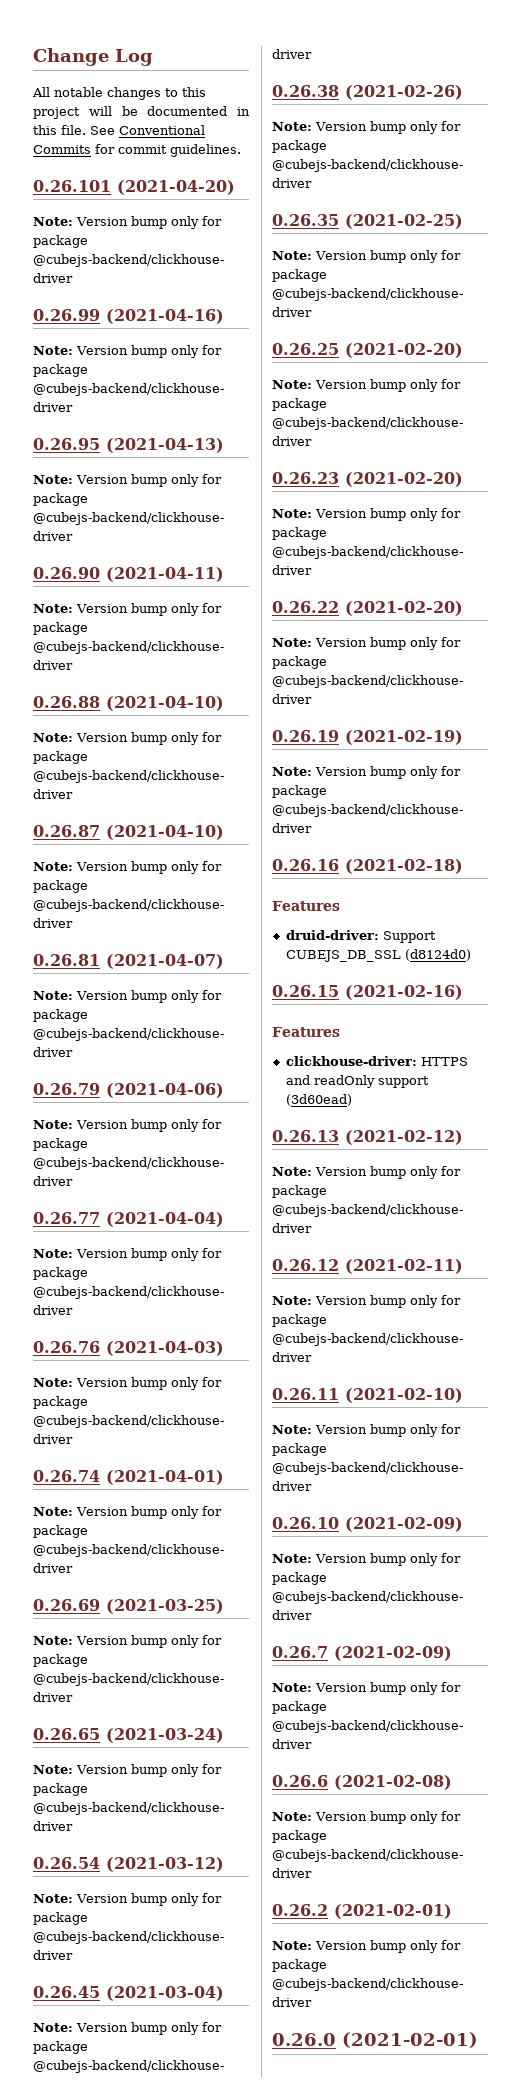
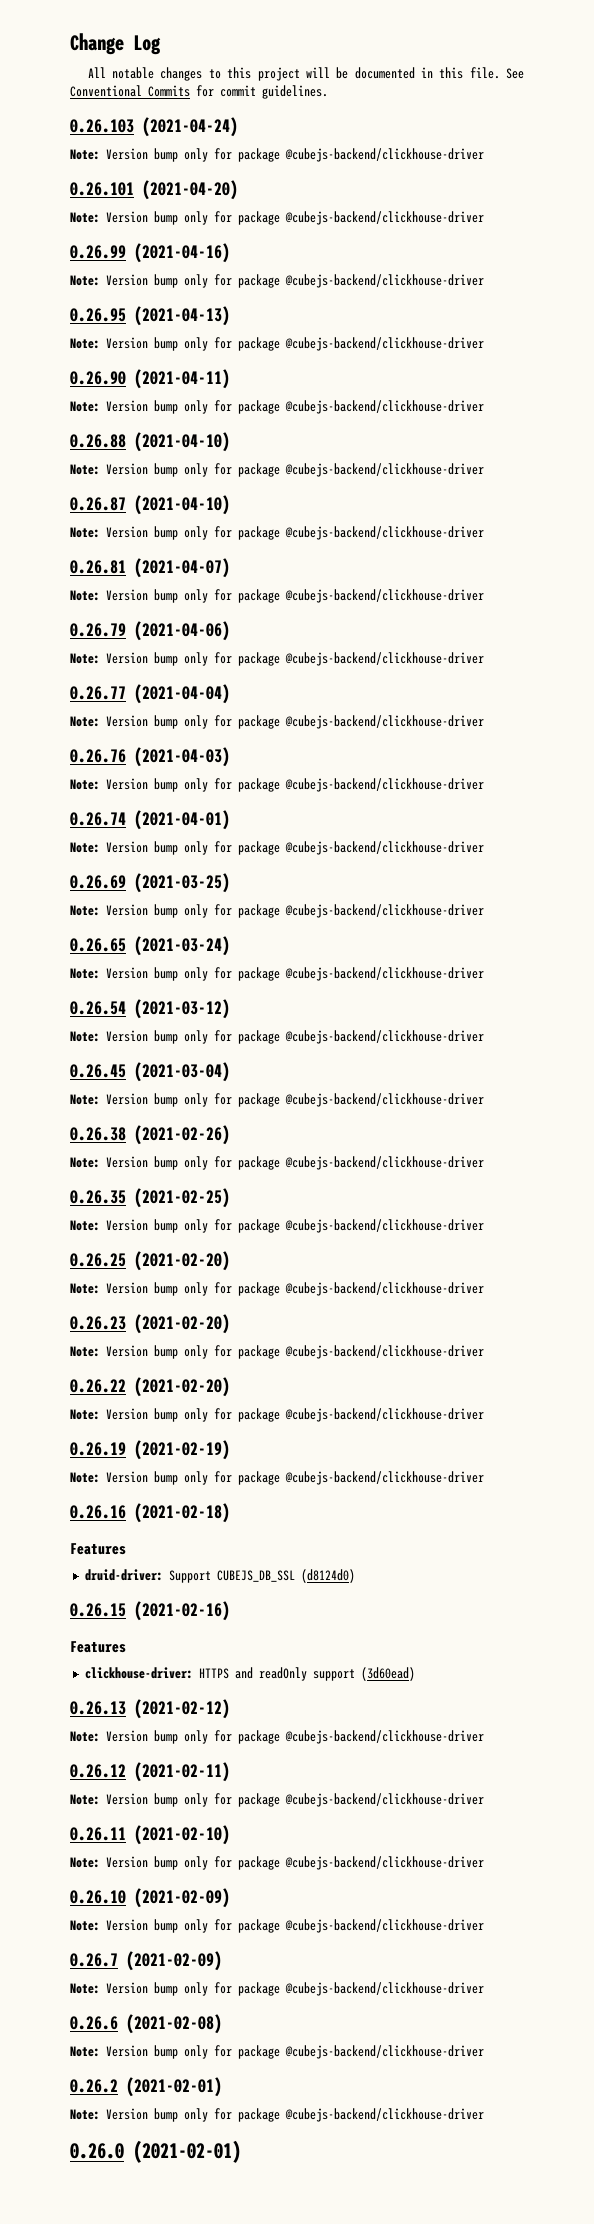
+ 0.26.103 (2021-04-24)
+ Note: Version bump only for package @cubejs-backend/clickhouse-driver

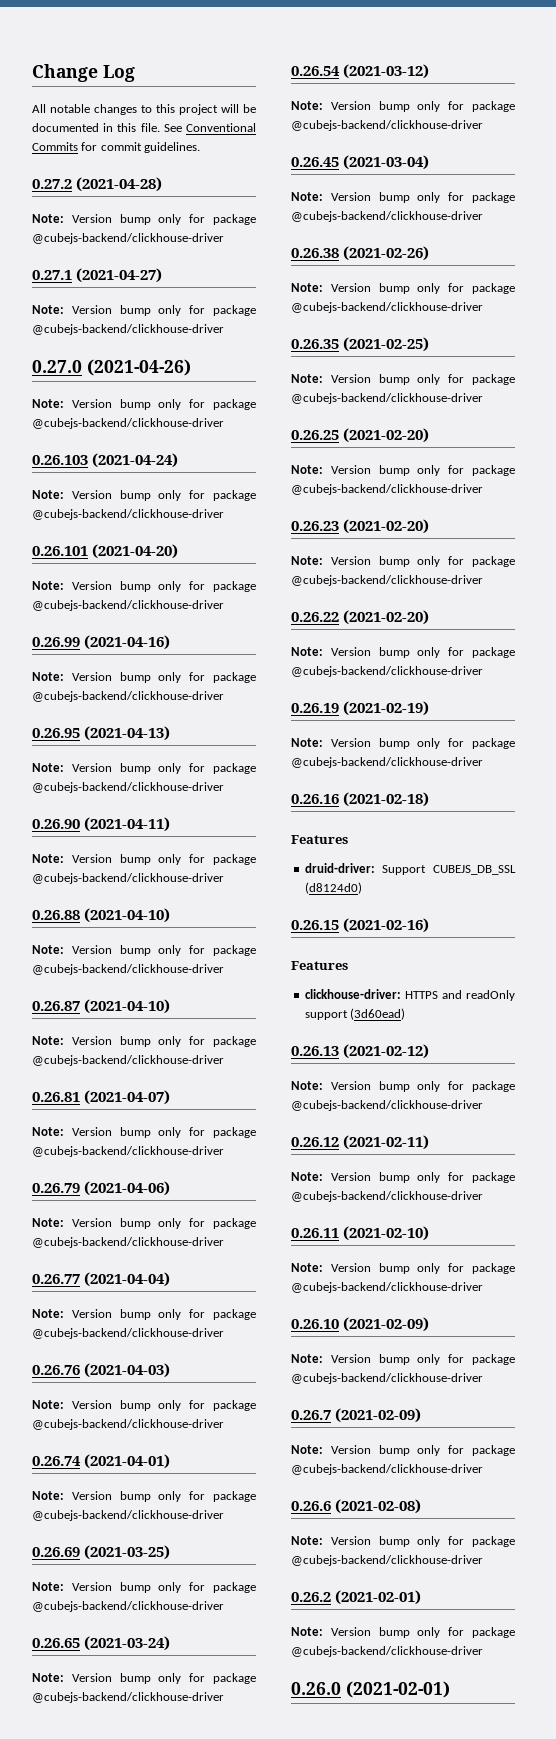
+ 0.27.2 (2021-04-28)
+ Note: Version bump only for package @cubejs-backend/clickhouse-driver
+ 0.27.1 (2021-04-27)
+ Note: Version bump only for package @cubejs-backend/clickhouse-driver
+ 0.27.0 (2021-04-26)
+ Note: Version bump only for package @cubejs-backend/clickhouse-driver

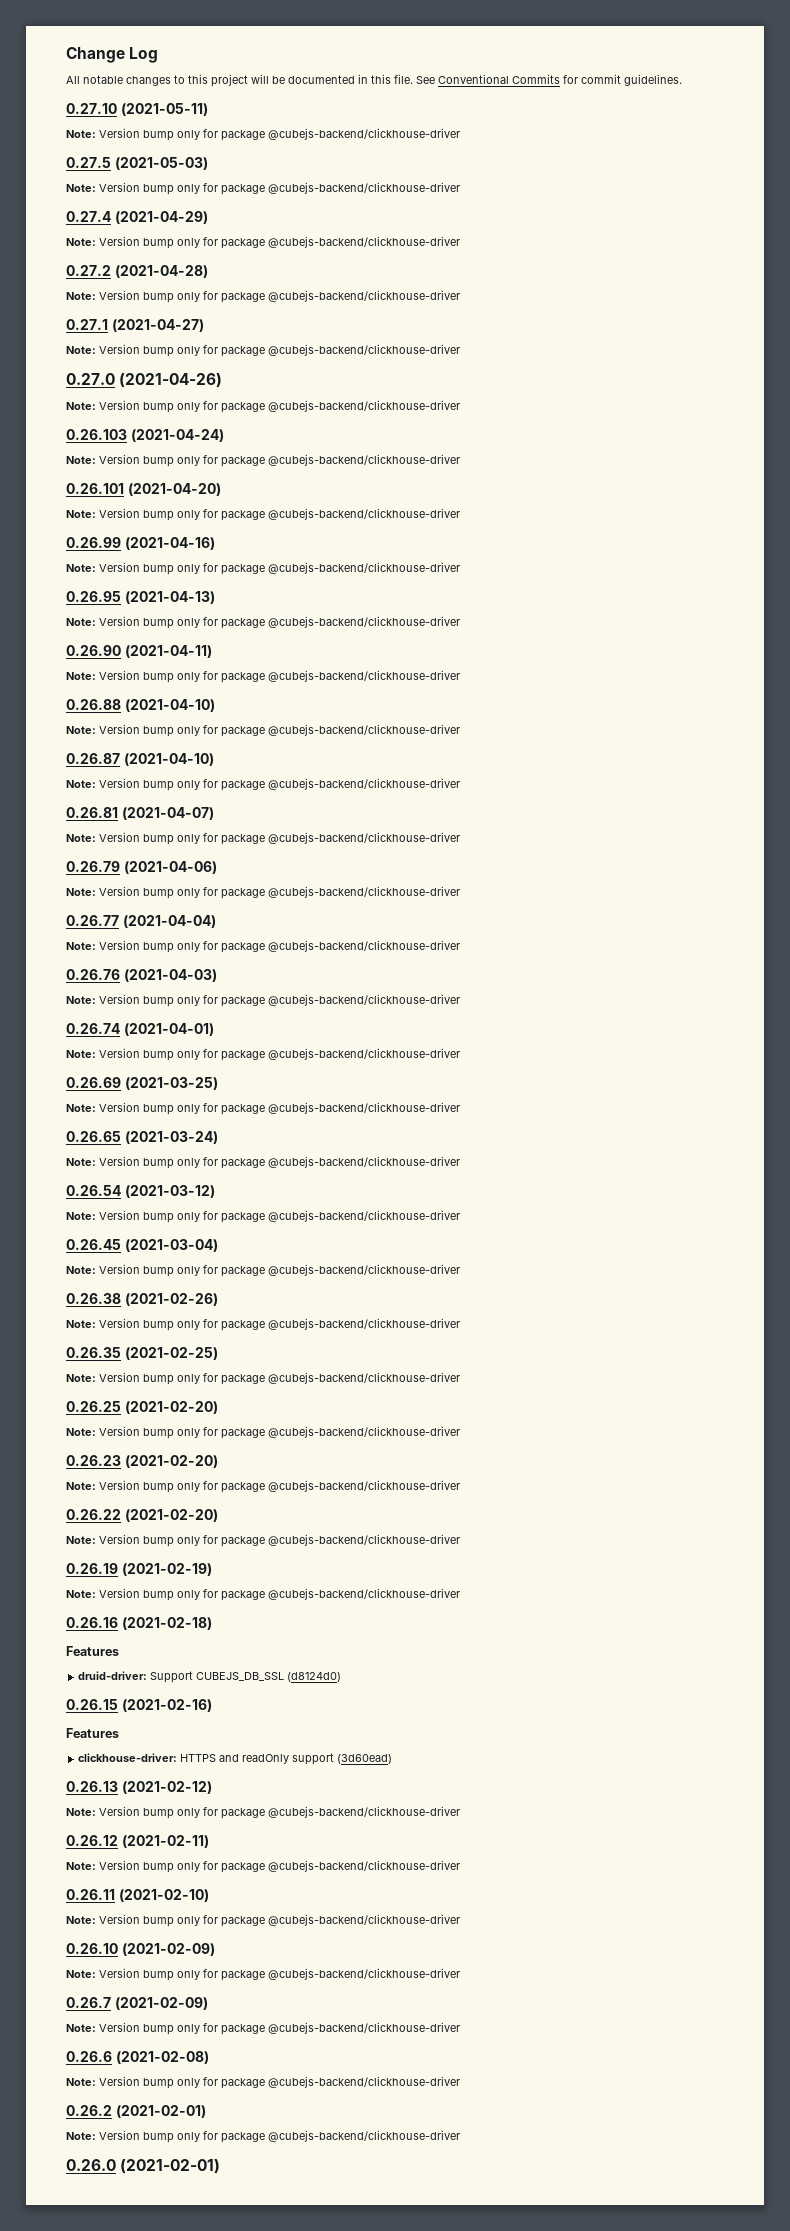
+ 0.27.10 (2021-05-11)
+ Note: Version bump only for package @cubejs-backend/clickhouse-driver
+ 0.27.5 (2021-05-03)
+ Note: Version bump only for package @cubejs-backend/clickhouse-driver
+ 0.27.4 (2021-04-29)
+ Note: Version bump only for package @cubejs-backend/clickhouse-driver

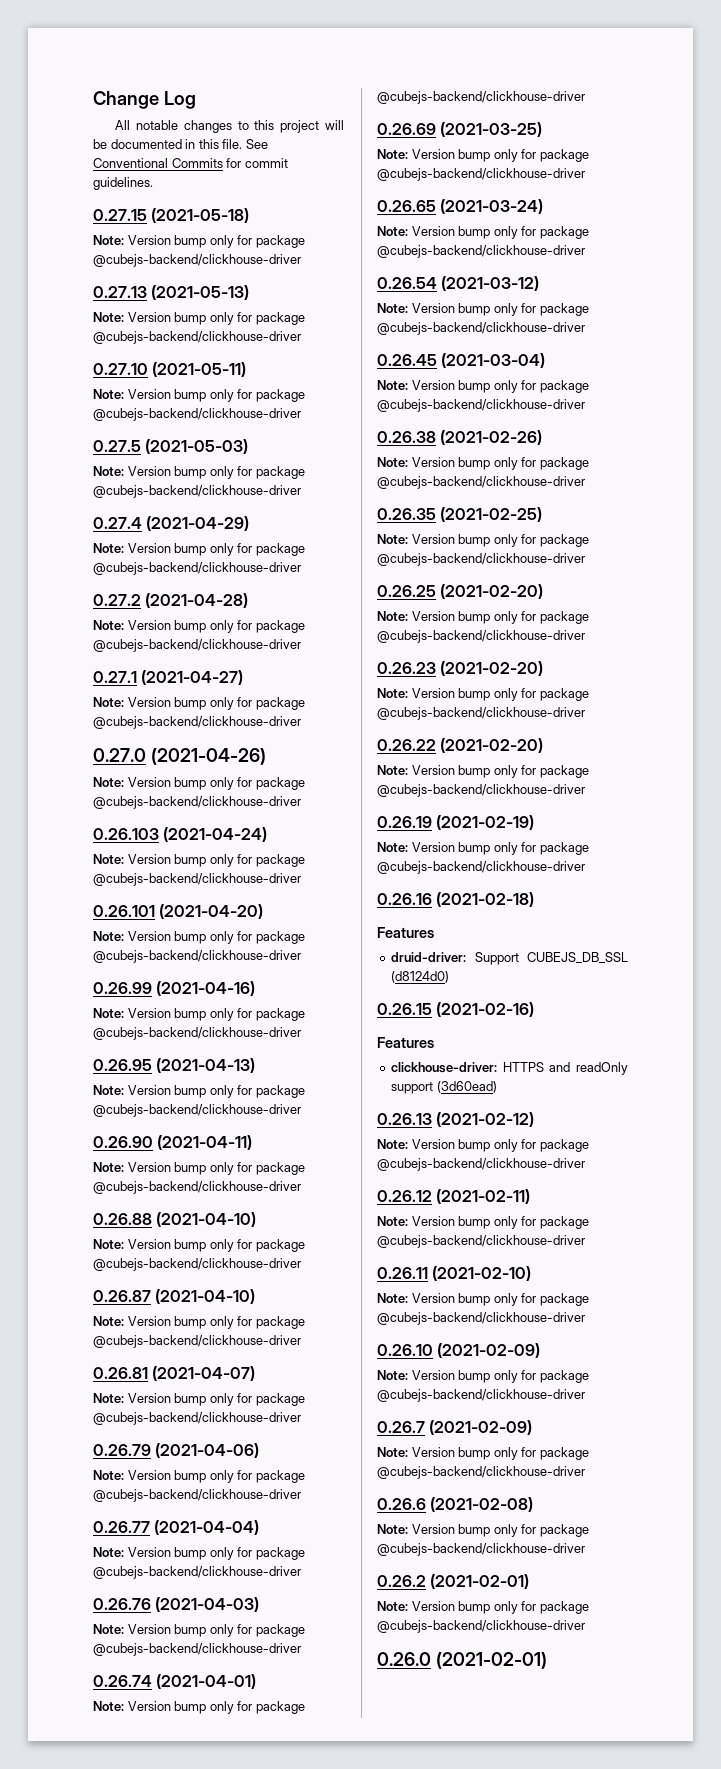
+ 0.27.15 (2021-05-18)
+ Note: Version bump only for package @cubejs-backend/clickhouse-driver
+ 0.27.13 (2021-05-13)
+ Note: Version bump only for package @cubejs-backend/clickhouse-driver

